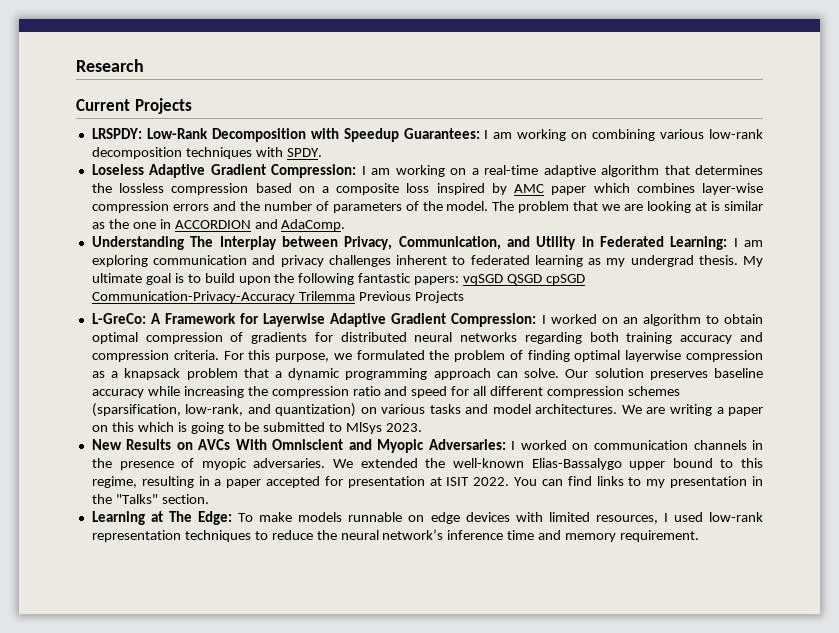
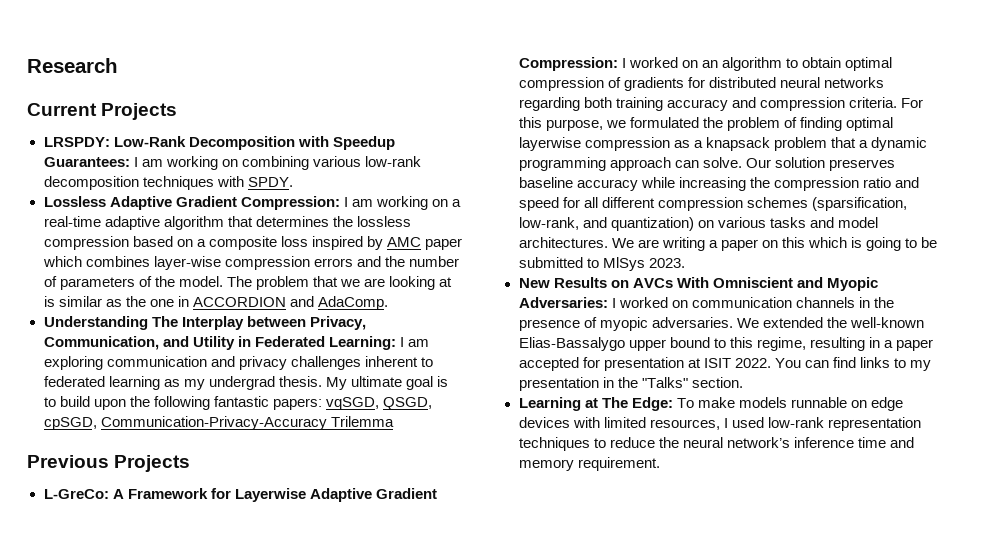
- Loseless Adaptive Gradient Compression: I am working on a real-time adaptive algorithm that determines the lossless compression based on a composite loss inspired by AMC paper which combines layer-wise compression errors and the number of parameters of the model.
+ Lossless Adaptive Gradient Compression: I am working on a real-time adaptive algorithm that determines the lossless compression based on a composite loss inspired by AMC paper which combines layer-wise compression errors and the number of parameters of the model.
- My ultimate goal is to build upon the following fantastic papers: vqSGD QSGD cpSGD Communication-Privacy-Accuracy Trilemma Previous Projects
+ My ultimate goal is to build upon the following fantastic papers: vqSGD, QSGD, cpSGD, Communication-Privacy-Accuracy Trilemma
+ Previous Projects

